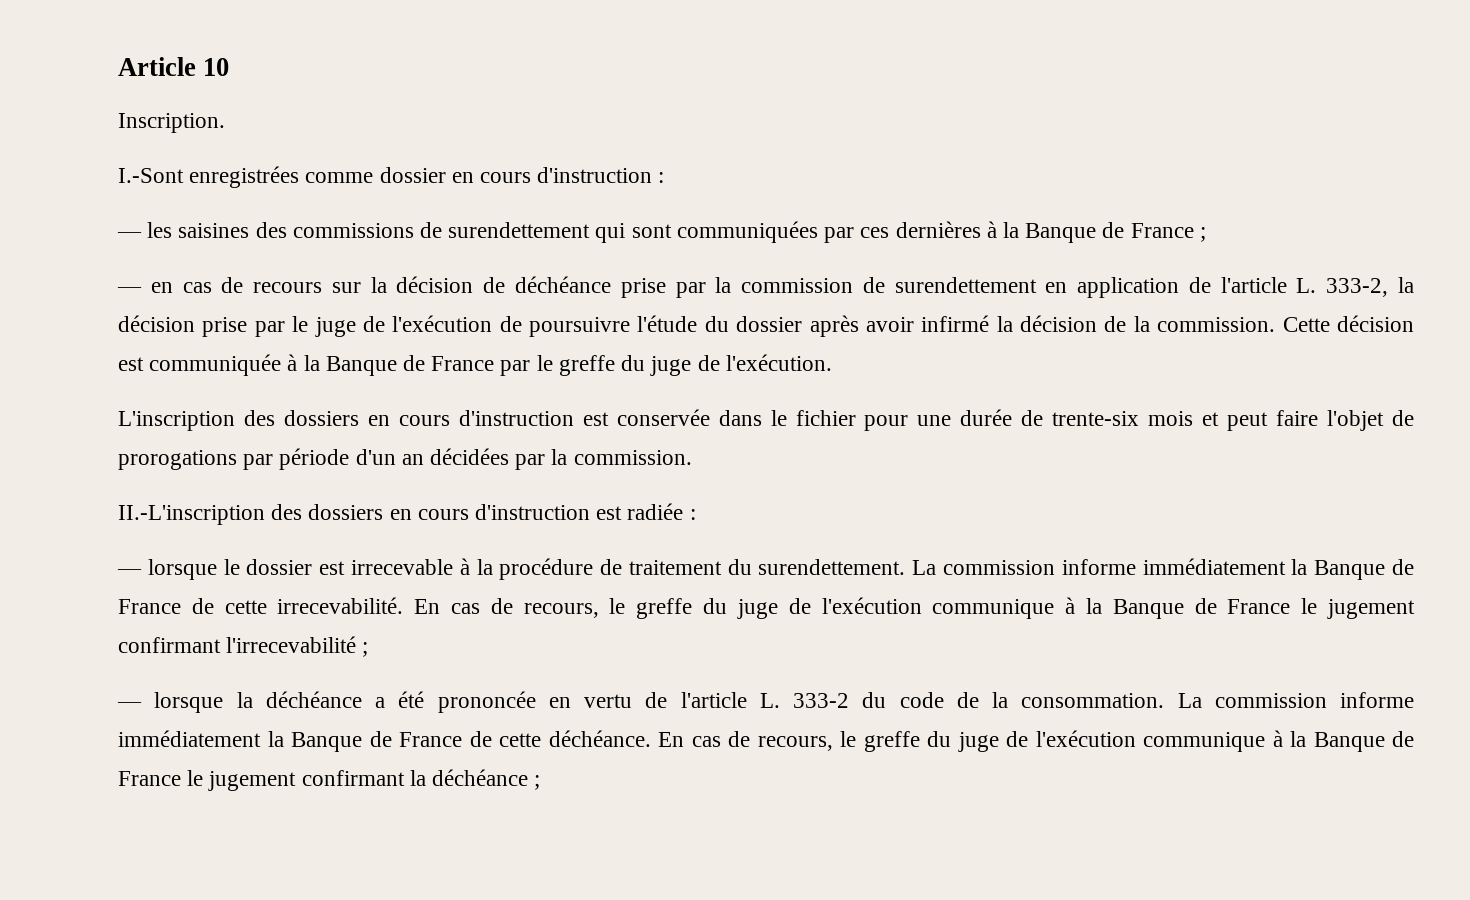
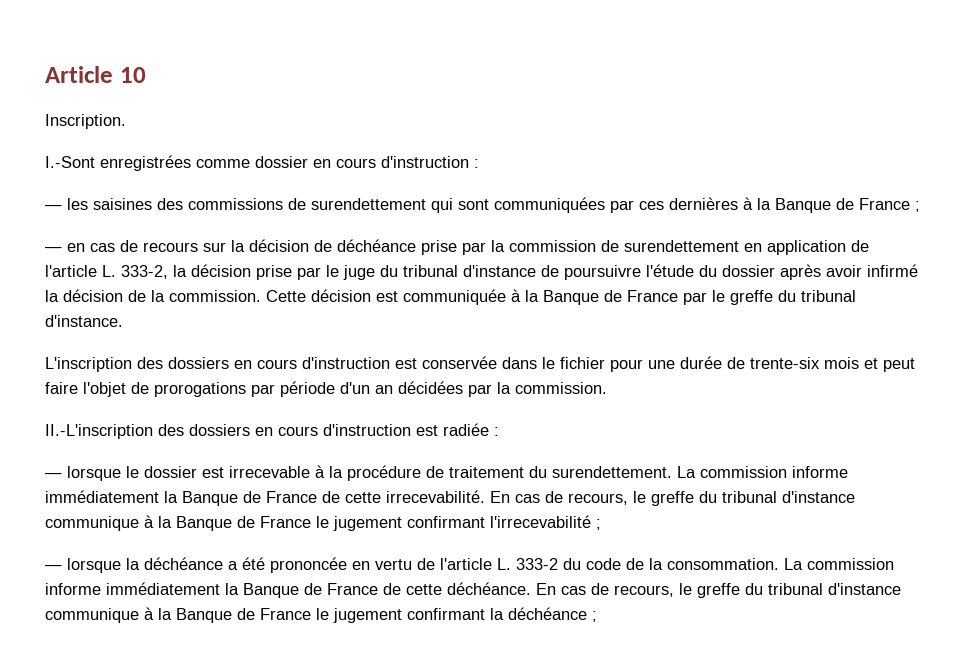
- ― en cas de recours sur la décision de déchéance prise par la commission de surendettement en application de l'article L. 333-2, la décision prise par le juge de l'exécution de poursuivre l'étude du dossier après avoir infirmé la décision de la commission.
+ ― en cas de recours sur la décision de déchéance prise par la commission de surendettement en application de l'article L. 333-2, la décision prise par le juge du tribunal d'instance de poursuivre l'étude du dossier après avoir infirmé la décision de la commission.
- Cette décision est communiquée à la Banque de France par le greffe du juge de l'exécution.
+ Cette décision est communiquée à la Banque de France par le greffe du tribunal d'instance.
- En cas de recours, le greffe du juge de l'exécution communique à la Banque de France le jugement confirmant l'irrecevabilité ;
+ En cas de recours, le greffe du tribunal d'instance communique à la Banque de France le jugement confirmant l'irrecevabilité ;
- En cas de recours, le greffe du juge de l'exécution communique à la Banque de France le jugement confirmant la déchéance ;
+ En cas de recours, le greffe du tribunal d'instance communique à la Banque de France le jugement confirmant la déchéance ;

